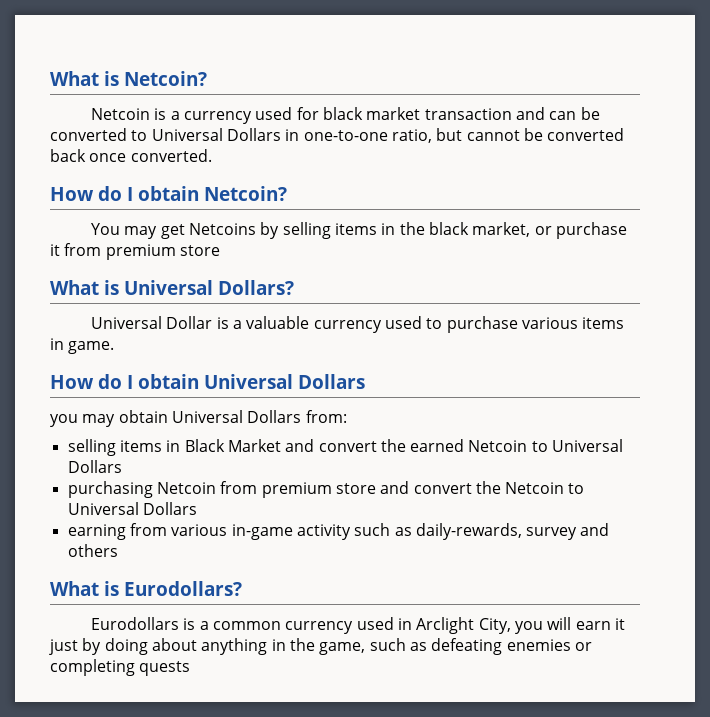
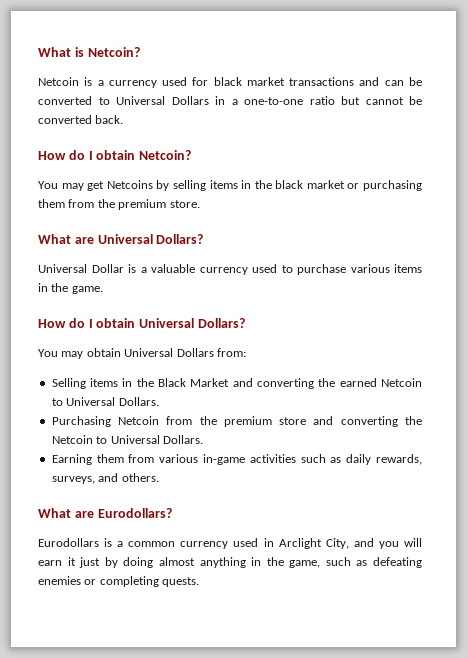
- Netcoin is a currency used for black market transaction and can be converted to Universal Dollars in one-to-one ratio, but cannot be converted back once converted.
+ Netcoin is a currency used for black market transactions and can be converted to Universal Dollars in a one-to-one ratio but cannot be converted back.
- You may get Netcoins by selling items in the black market, or purchase it from premium store
- What is Universal Dollars?
+ You may get Netcoins by selling items in the black market or purchasing them from the premium store.
+ What are Universal Dollars?
- Universal Dollar is a valuable currency used to purchase various items in game.
+ Universal Dollar is a valuable currency used to purchase various items in the game.
- How do I obtain Universal Dollars
- you may obtain Universal Dollars from:
+ How do I obtain Universal Dollars?
+ You may obtain Universal Dollars from:
- selling items in Black Market and convert the earned Netcoin to Universal Dollars
- purchasing Netcoin from premium store and convert the Netcoin to Universal Dollars
- earning from various in-game activity such as daily-rewards, survey and others
- What is Eurodollars?
+ Selling items in the Black Market and converting the earned Netcoin to Universal Dollars.
+ Purchasing Netcoin from the premium store and converting the Netcoin to Universal Dollars.
+ Earning them from various in-game activities such as daily rewards, surveys, and others.
+ What are Eurodollars?
- Eurodollars is a common currency used in Arclight City, you will earn it just by doing about anything in the game, such as defeating enemies or completing quests
+ Eurodollars is a common currency used in Arclight City, and you will earn it just by doing almost anything in the game, such as defeating enemies or completing quests.

